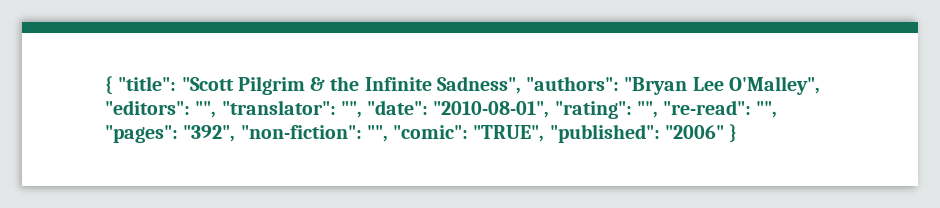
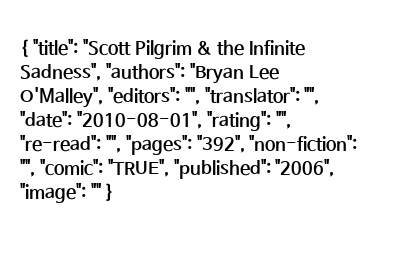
- { "title": "Scott Pilgrim & the Infinite Sadness", "authors": "Bryan Lee O'Malley", "editors": "", "translator": "", "date": "2010-08-01", "rating": "", "re-read": "", "pages": "392", "non-fiction": "", "comic": "TRUE", "published": "2006" }
+ { "title": "Scott Pilgrim & the Infinite Sadness", "authors": "Bryan Lee O'Malley", "editors": "", "translator": "", "date": "2010-08-01", "rating": "", "re-read": "", "pages": "392", "non-fiction": "", "comic": "TRUE", "published": "2006", "image": "" }

